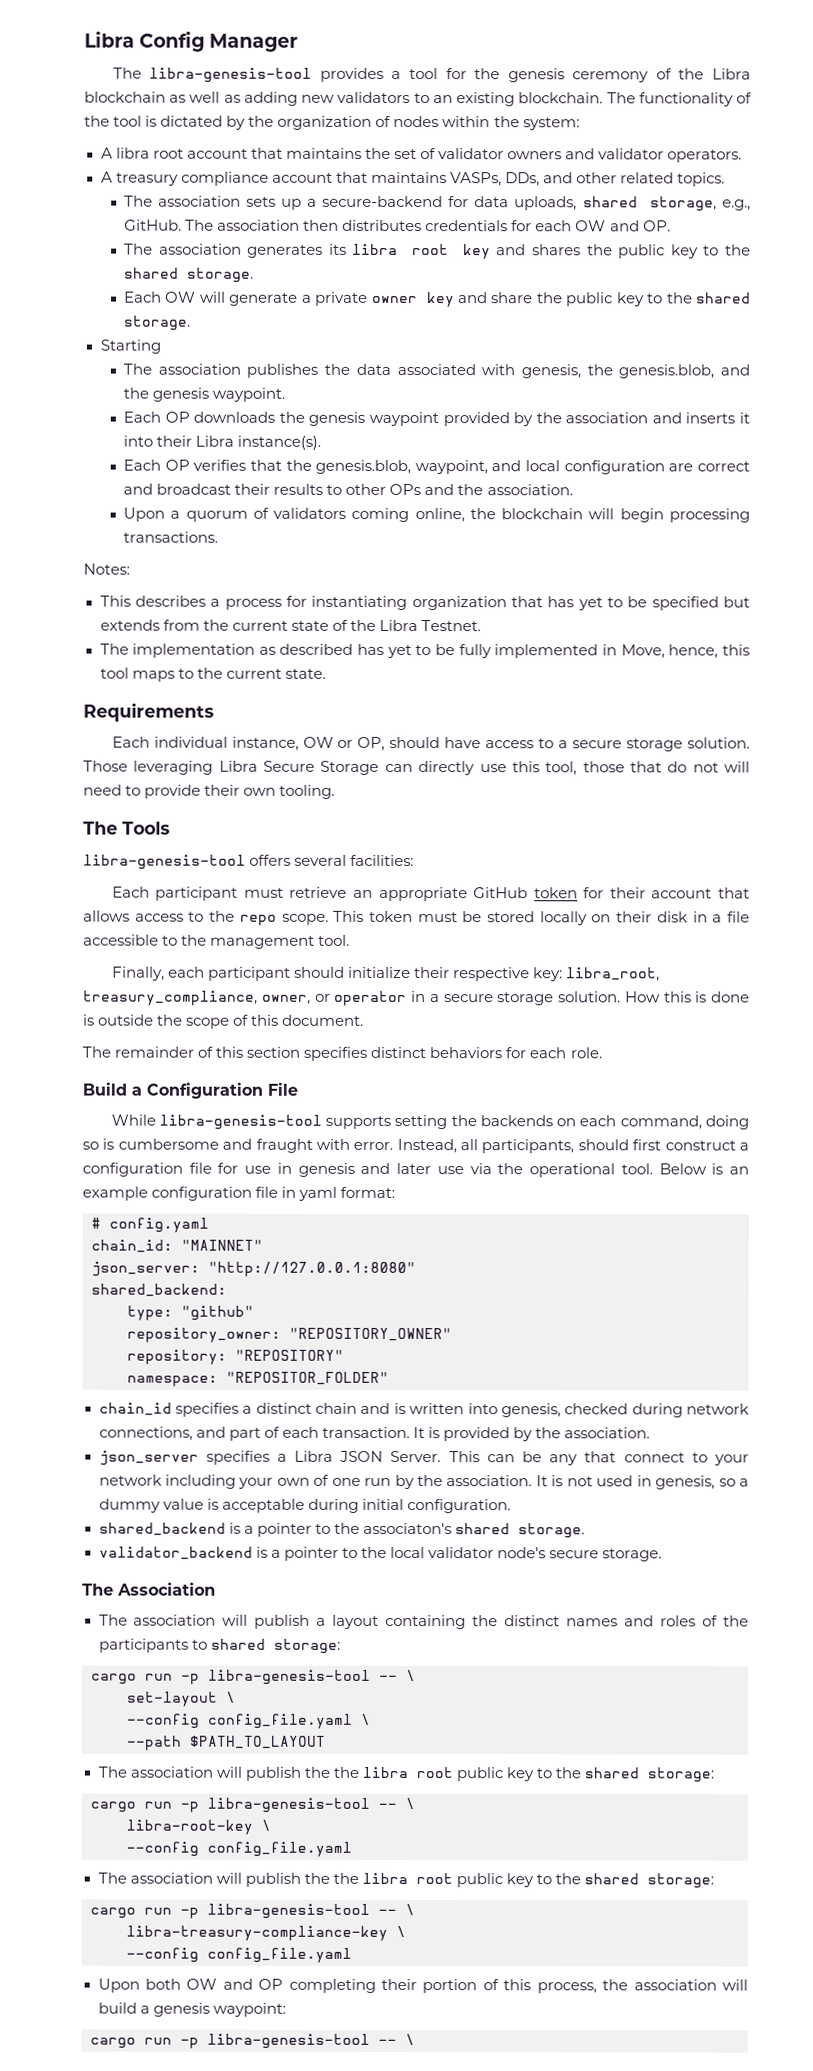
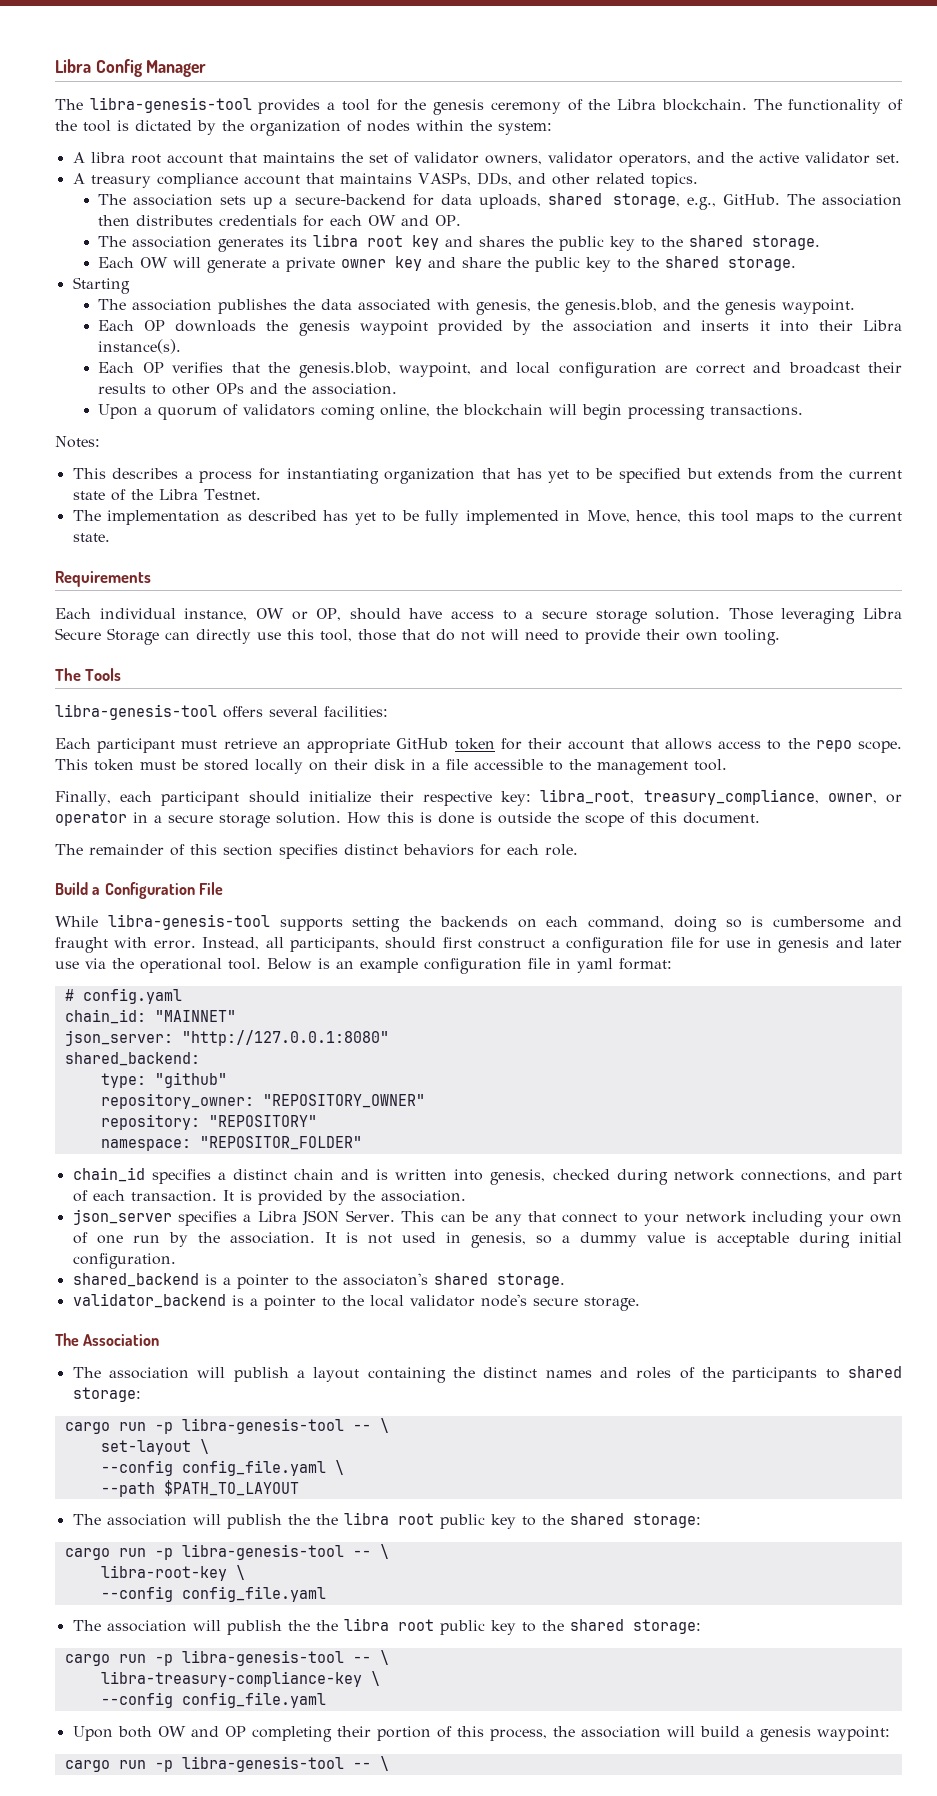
- The libra-genesis-tool provides a tool for the genesis ceremony of the Libra blockchain as well as adding new validators to an existing blockchain.
+ The libra-genesis-tool provides a tool for the genesis ceremony of the Libra blockchain.
- A libra root account that maintains the set of validator owners and validator operators.
+ A libra root account that maintains the set of validator owners, validator operators, and the active validator set.

